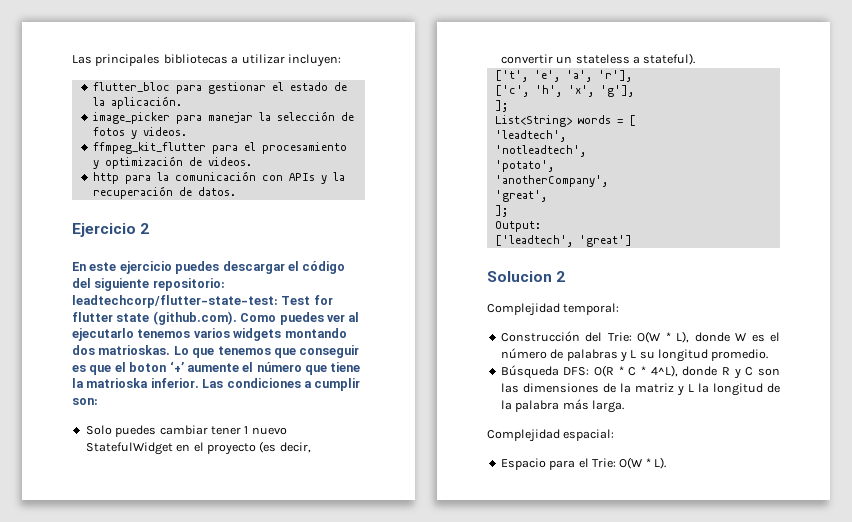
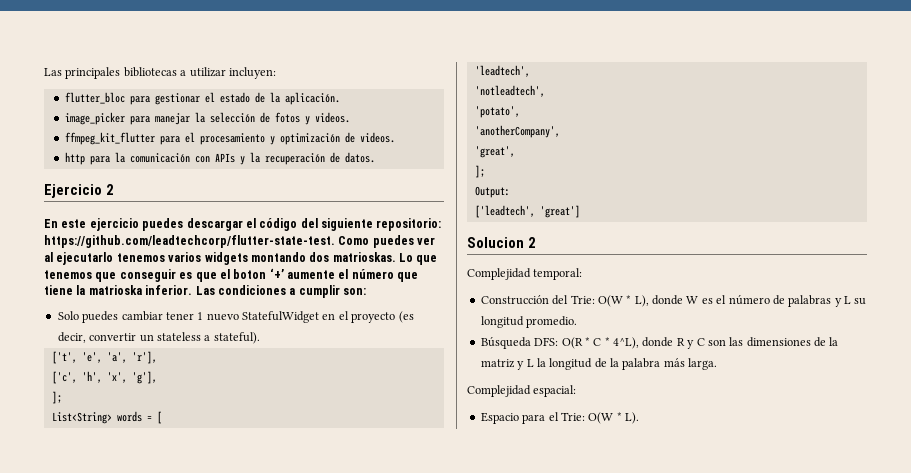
- En este ejercicio puedes descargar el código del siguiente repositorio: leadtechcorp/flutter-state-test: Test for flutter state (github.com). Como puedes ver al ejecutarlo tenemos varios widgets montando dos matrioskas.
+ En este ejercicio puedes descargar el código del siguiente repositorio: https://github.com/leadtechcorp/flutter-state-test. Como puedes ver al ejecutarlo tenemos varios widgets montando dos matrioskas.

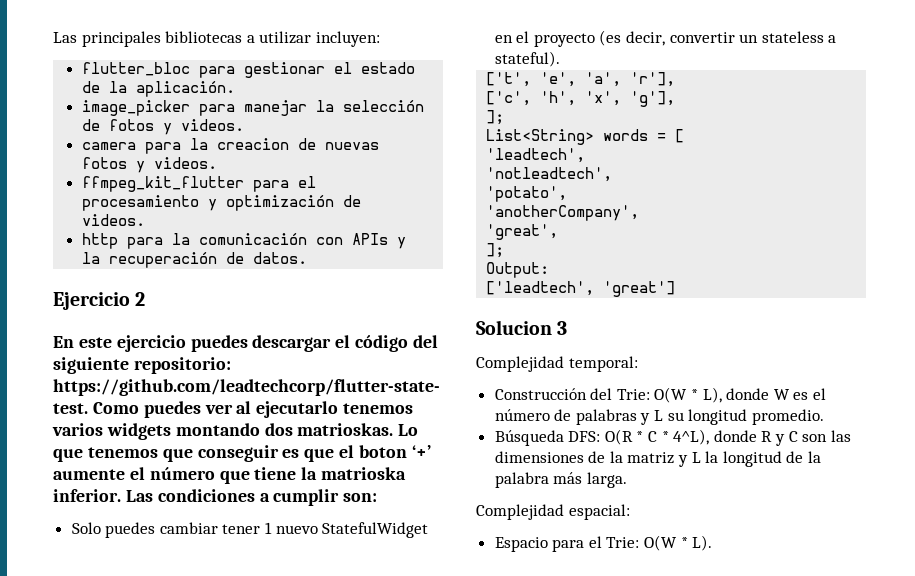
+ camera para la creacion de nuevas fotos y videos.
- Solucion 2
+ Solucion 3

